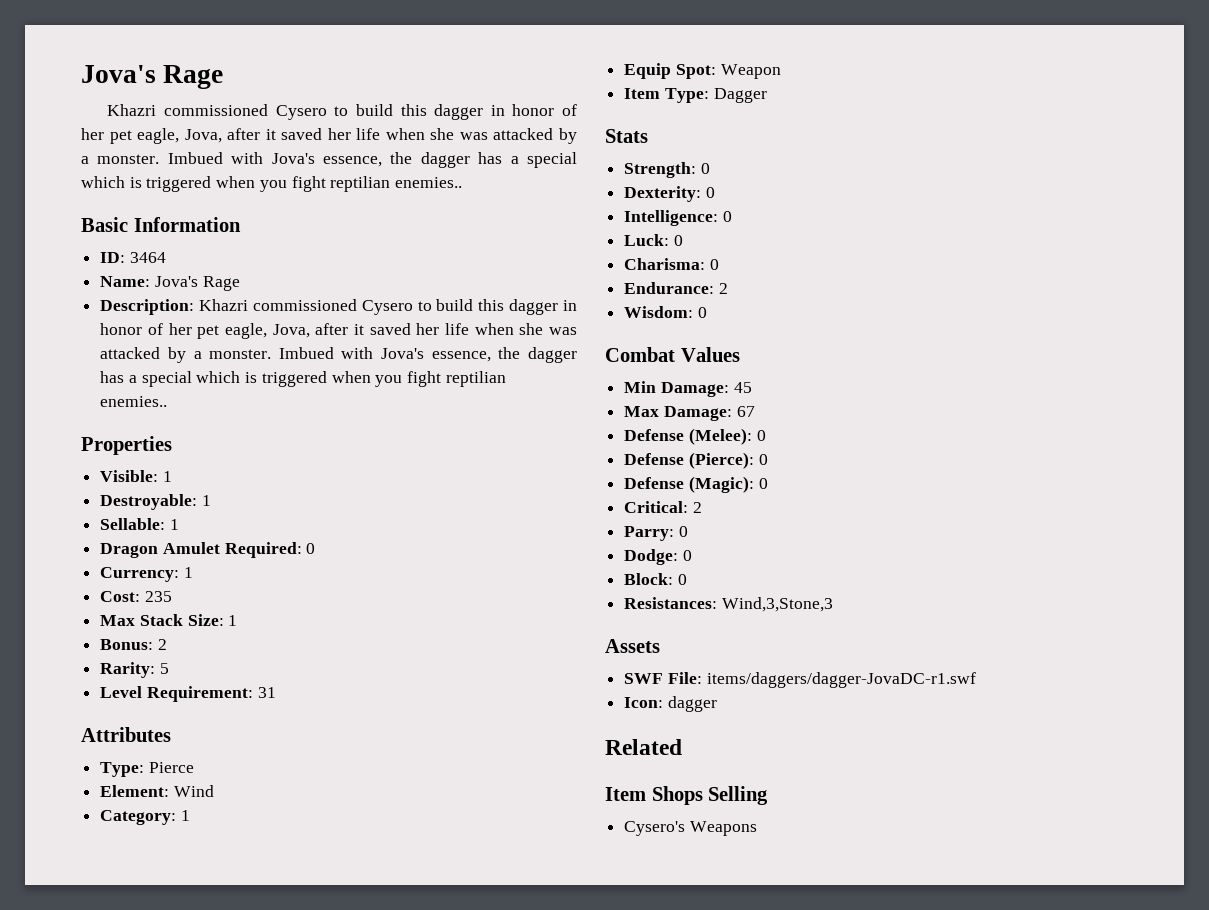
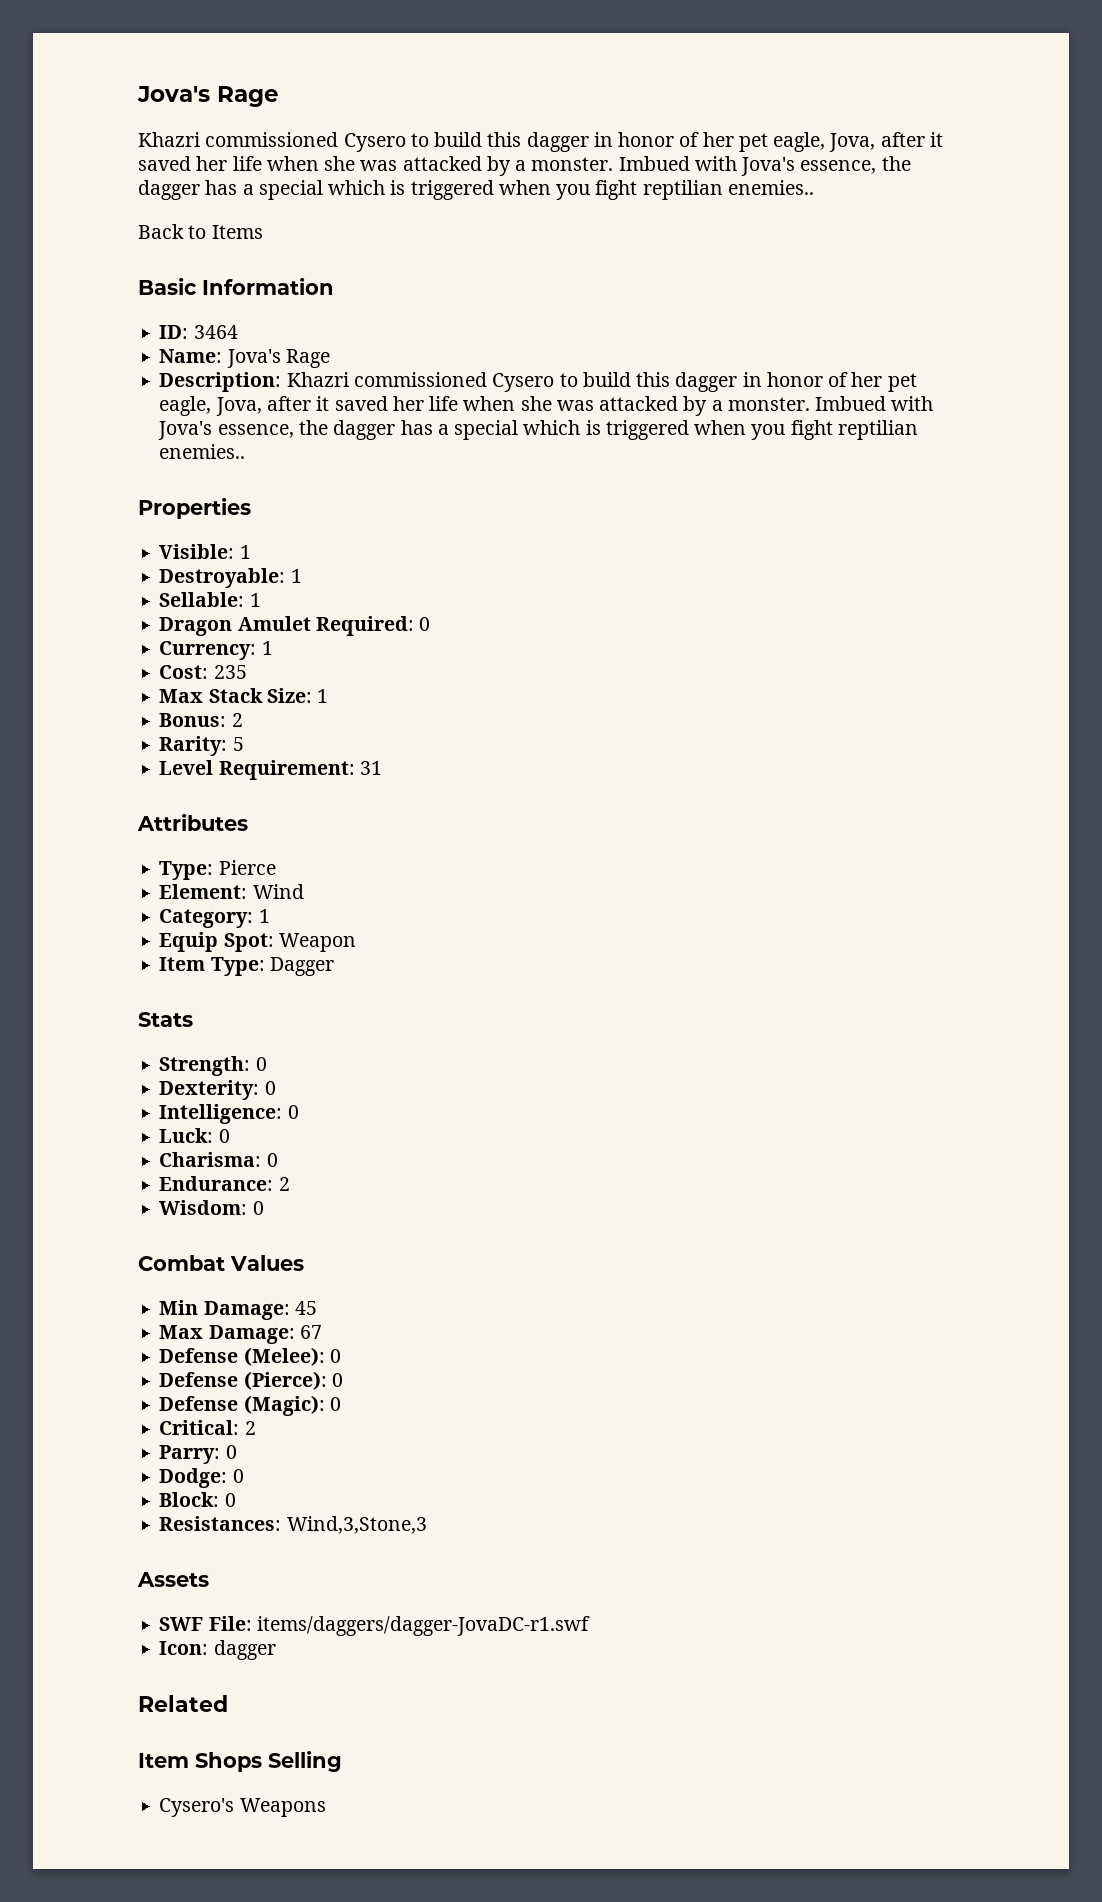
+ Back to Items

